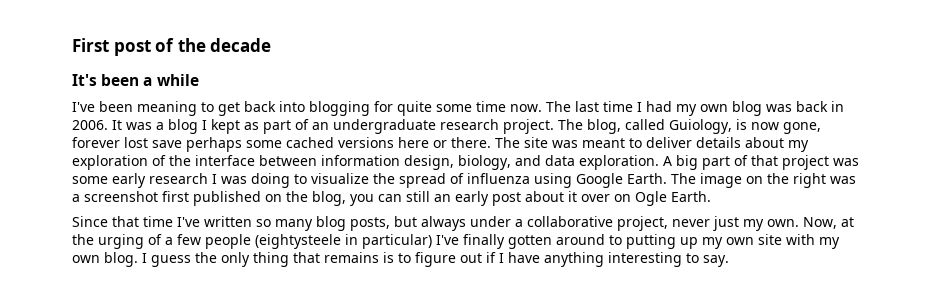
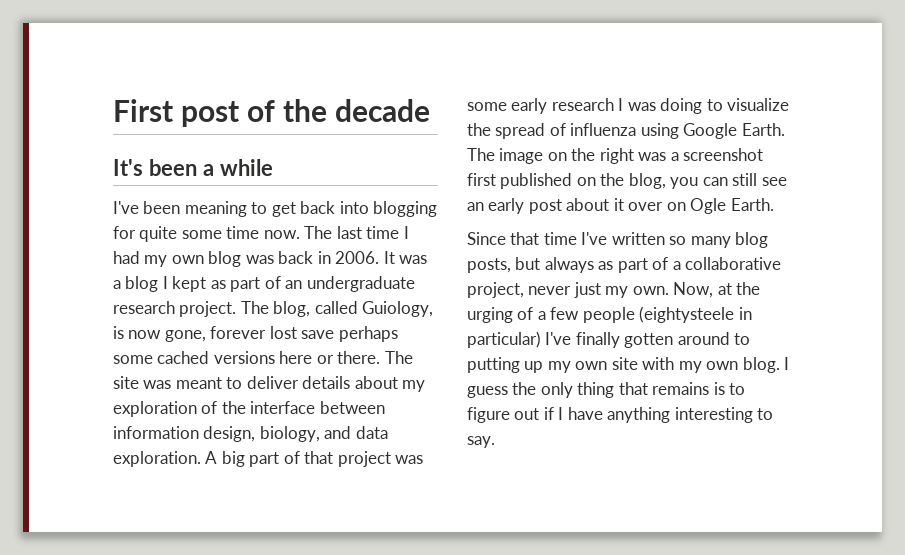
- The image on the right was a screenshot first published on the blog, you can still an early post about it over on Ogle Earth.
+ The image on the right was a screenshot first published on the blog, you can still see an early post about it over on Ogle Earth.
- Since that time I've written so many blog posts, but always under a collaborative project, never just my own.
+ Since that time I've written so many blog posts, but always as part of a collaborative project, never just my own.

